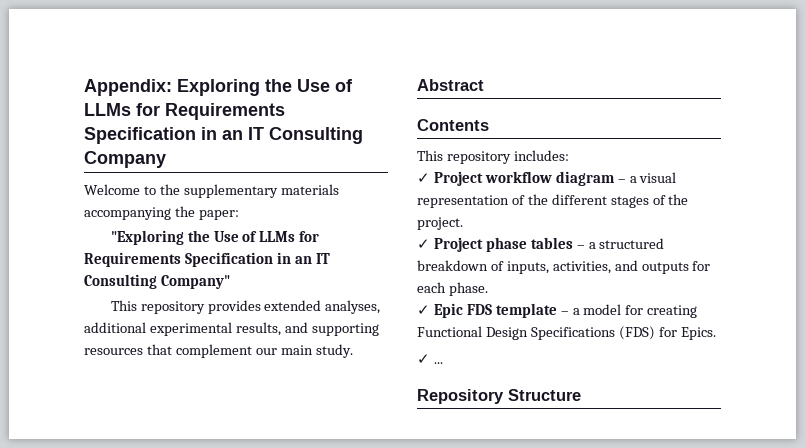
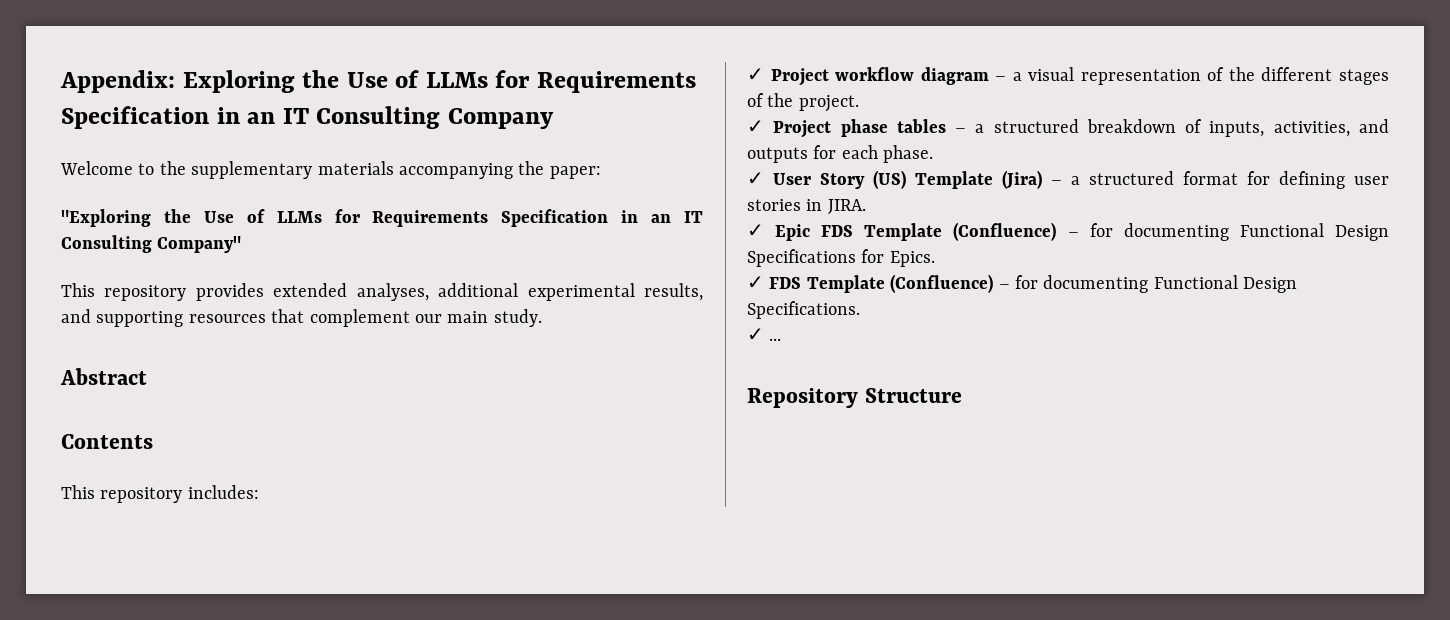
- ✓ Epic FDS template – a model for creating Functional Design Specifications (FDS) for Epics.
+ ✓ User Story (US) Template (Jira) – a structured format for defining user stories in JIRA.
+ ✓ Epic FDS Template (Confluence) – for documenting Functional Design Specifications for Epics.
+ ✓ FDS Template (Confluence) – for documenting Functional Design Specifications.

